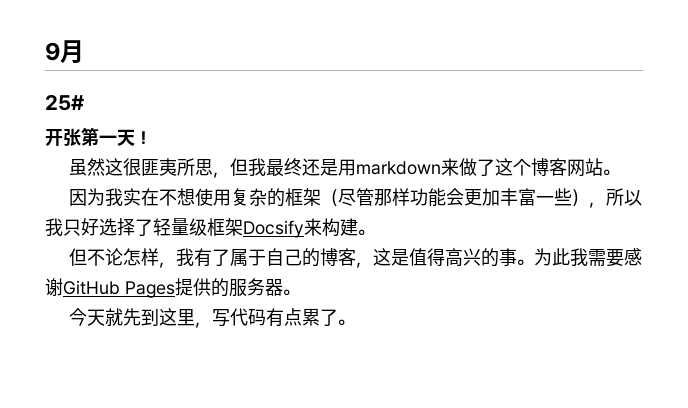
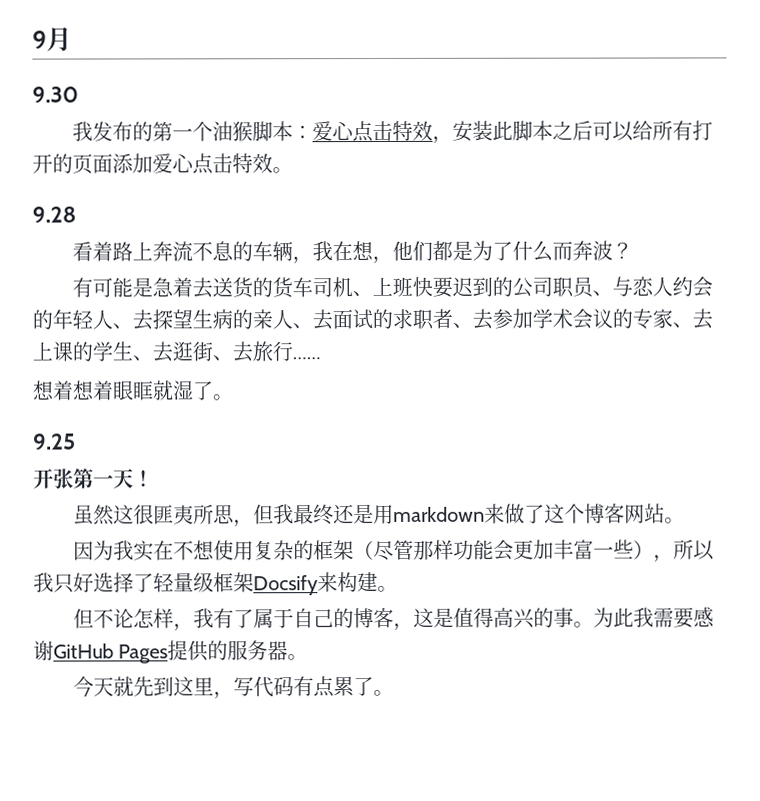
- 25#
+ 9.30
+ 我发布的第一个油猴脚本：爱心点击特效，安装此脚本之后可以给所有打开的页面添加爱心点击特效。
+ 9.28
+ 看着路上奔流不息的车辆，我在想，他们都是为了什么而奔波？
+ 有可能是急着去送货的货车司机、上班快要迟到的公司职员、与恋人约会的年轻人、去探望生病的亲人、去面试的求职者、去参加学术会议的专家、去上课的学生、去逛街、去旅行……
+ 想着想着眼眶就湿了。
+ 9.25

